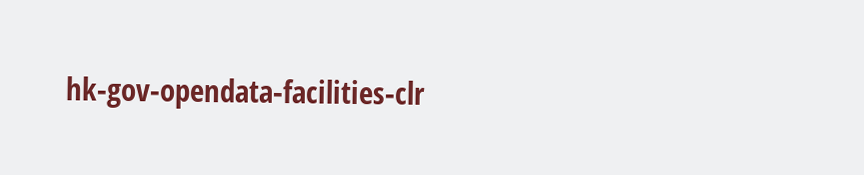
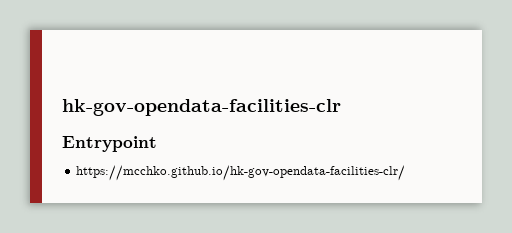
+ Entrypoint
+ https://mcchko.github.io/hk-gov-opendata-facilities-clr/

